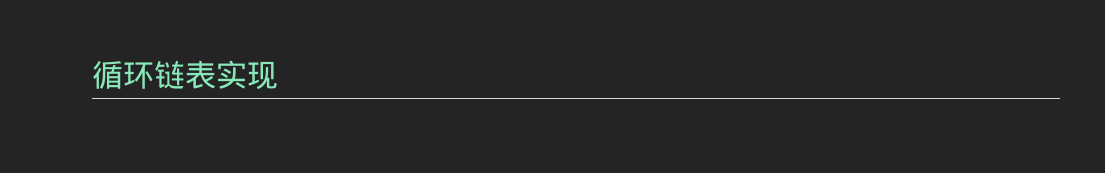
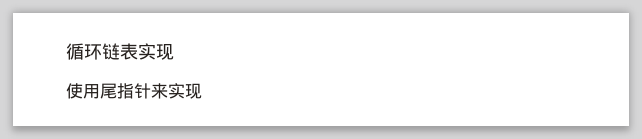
+ 使用尾指针来实现

